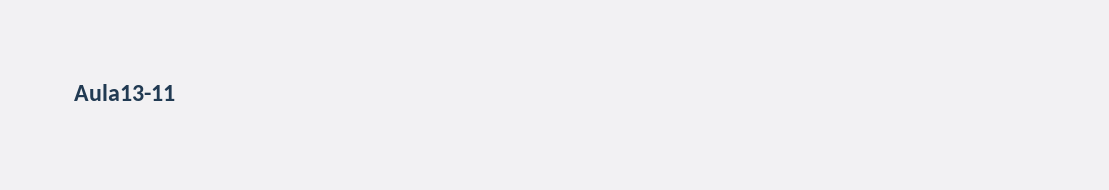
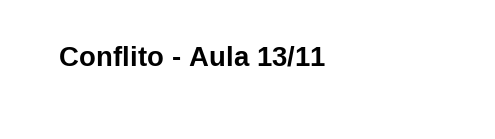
- Aula13-11
+ Conflito - Aula 13/11

